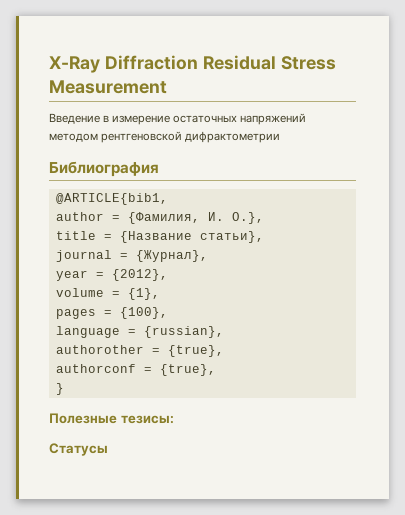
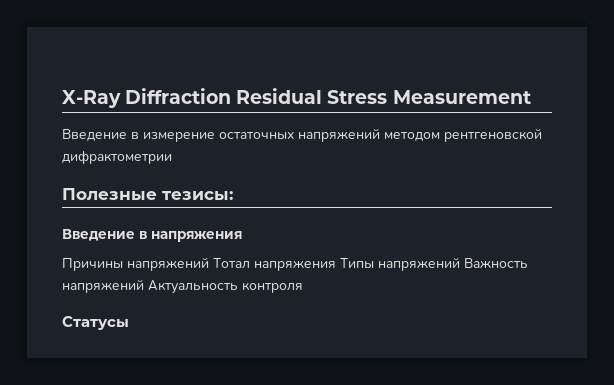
- Библиография
- @ARTICLE{bib1,
- author = {Фамилия, И. О.},
- title = {Название статьи},
- journal = {Журнал},
- year = {2012},
- volume = {1},
- pages = {100},
- language = {russian},
- authorother = {true},
- authorconf = {true},
- }
  Полезные тезисы:
+ Введение в напряжения
+ Причины напряжений Тотал напряжения Типы напряжений Важность напряжений Актуальность контроля

